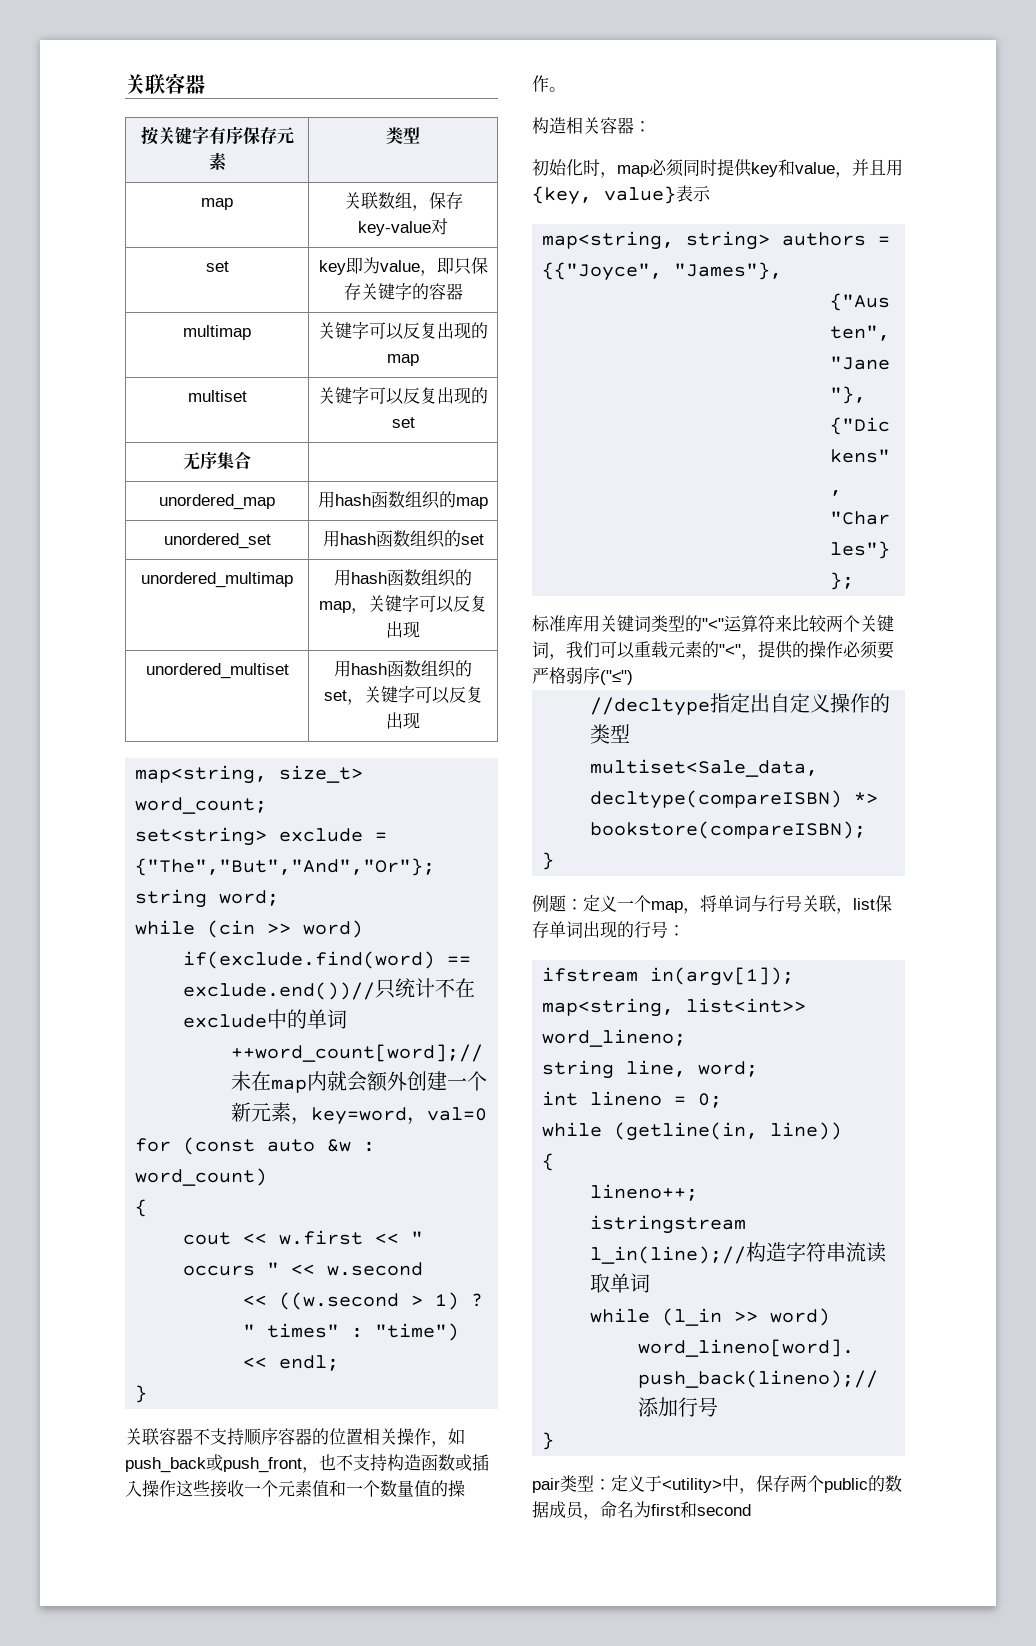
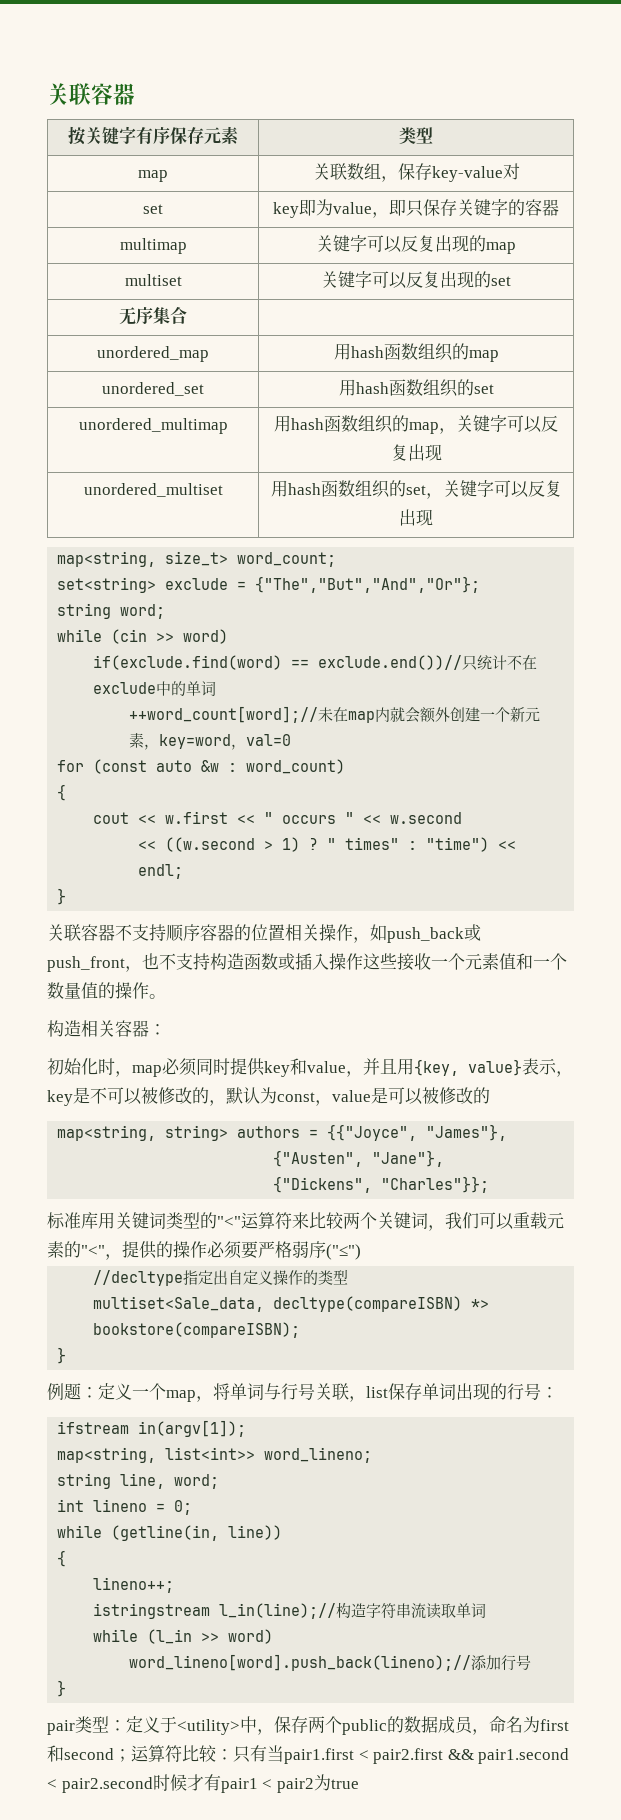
- 初始化时，map必须同时提供key和value，并且用{key, value}表示
+ 初始化时，map必须同时提供key和value，并且用{key, value}表示，key是不可以被修改的，默认为const，value是可以被修改的
- pair类型：定义于<utility>中，保存两个public的数据成员，命名为first和second
+ pair类型：定义于<utility>中，保存两个public的数据成员，命名为first和second；运算符比较：只有当pair1.first < pair2.first && pair1.second < pair2.second时候才有pair1 < pair2为true

